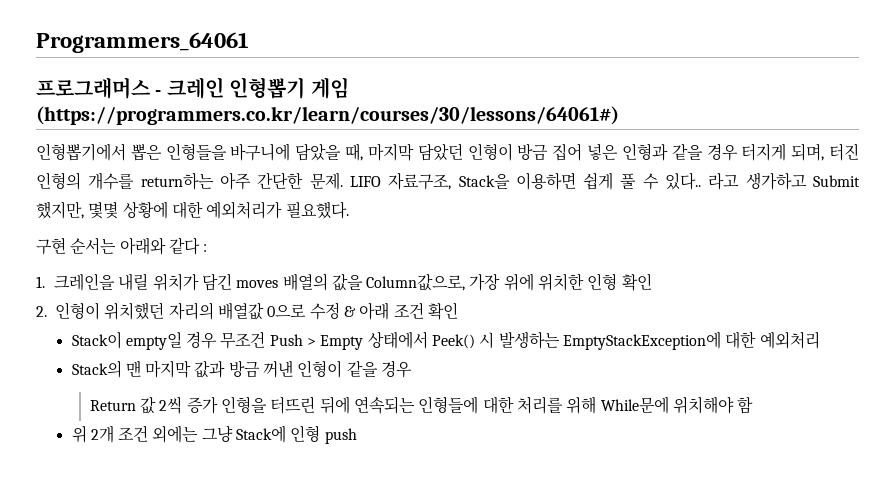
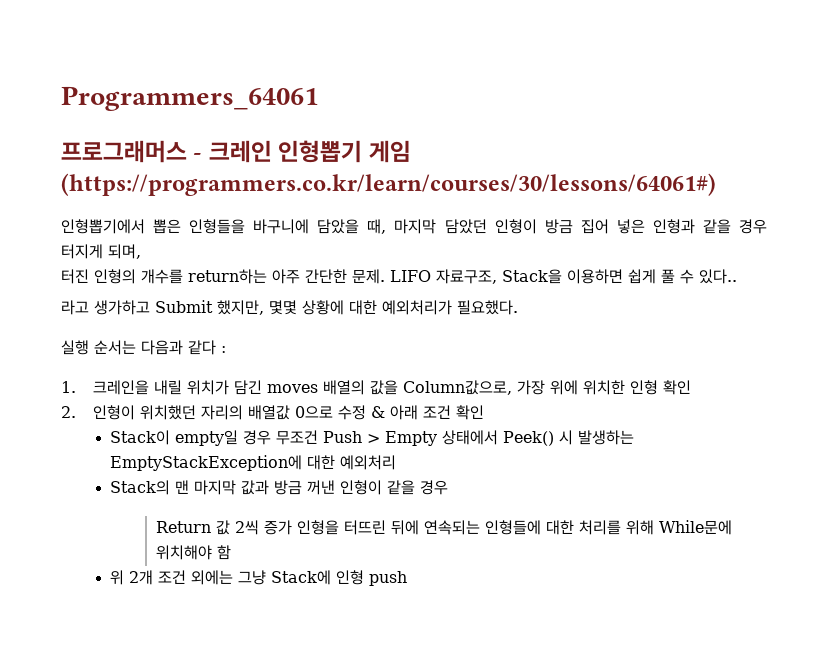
- 인형뽑기에서 뽑은 인형들을 바구니에 담았을 때, 마지막 담았던 인형이 방금 집어 넣은 인형과 같을 경우 터지게 되며, 터진 인형의 개수를 return하는 아주 간단한 문제.
+ 인형뽑기에서 뽑은 인형들을 바구니에 담았을 때, 마지막 담았던 인형이 방금 집어 넣은 인형과 같을 경우 터지게 되며,
+ 터진 인형의 개수를 return하는 아주 간단한 문제.
- LIFO 자료구조, Stack을 이용하면 쉽게 풀 수 있다.. 라고 생가하고 Submit 했지만, 몇몇 상황에 대한 예외처리가 필요했다.
+ LIFO 자료구조, Stack을 이용하면 쉽게 풀 수 있다..
+ 라고 생가하고 Submit 했지만, 몇몇 상황에 대한 예외처리가 필요했다.
- 구현 순서는 아래와 같다 :
+ 실행 순서는 다음과 같다 :

